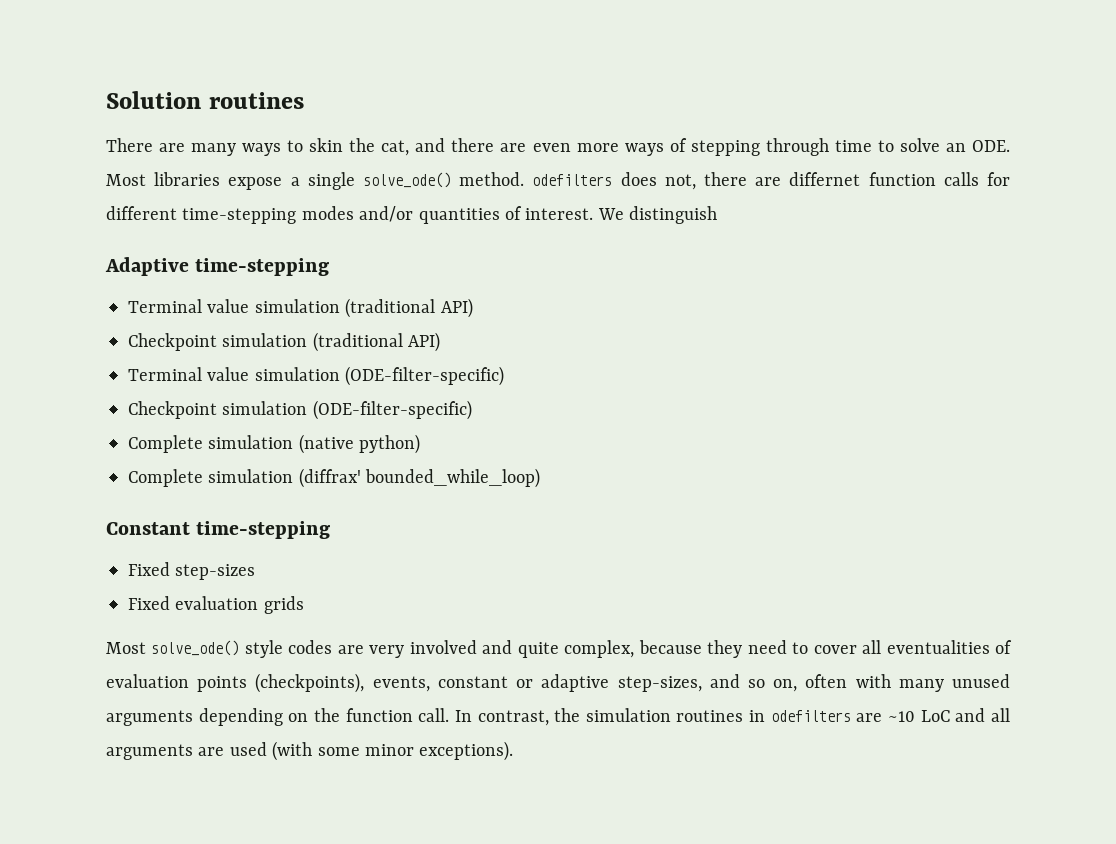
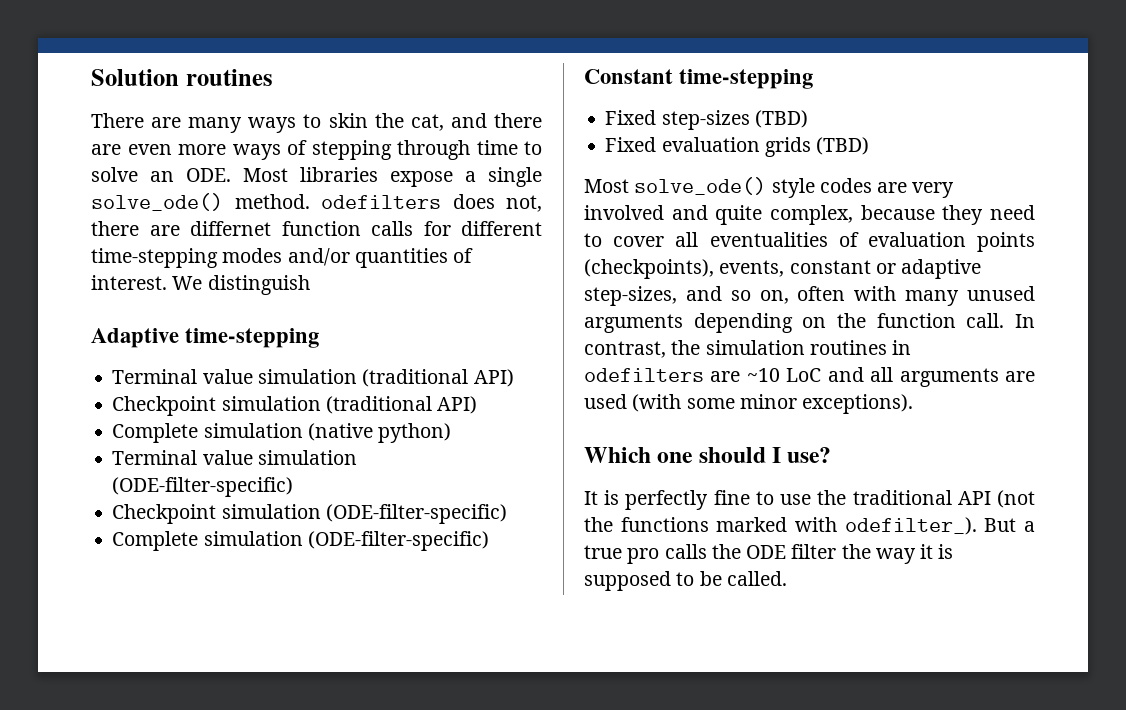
+ Complete simulation (native python)
- Complete simulation (native python)
- Complete simulation (diffrax' bounded_while_loop)
+ Complete simulation (ODE-filter-specific)
- Fixed step-sizes
+ Fixed step-sizes (TBD)
- Fixed evaluation grids
+ Fixed evaluation grids (TBD)
+ Which one should I use?
+ It is perfectly fine to use the traditional API (not the functions marked with odefilter_). But a true pro calls the ODE filter the way it is supposed to be called.

